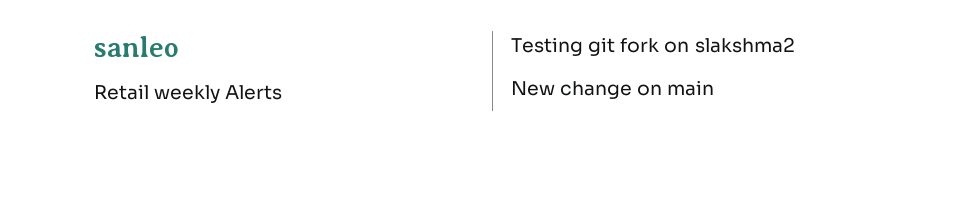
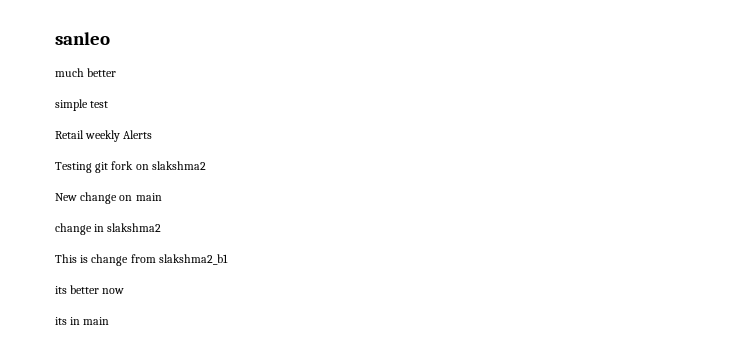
+ much better
+ simple test
+ change in slakshma2
+ This is change from slakshma2_b1
+ its better now
+ its in main

